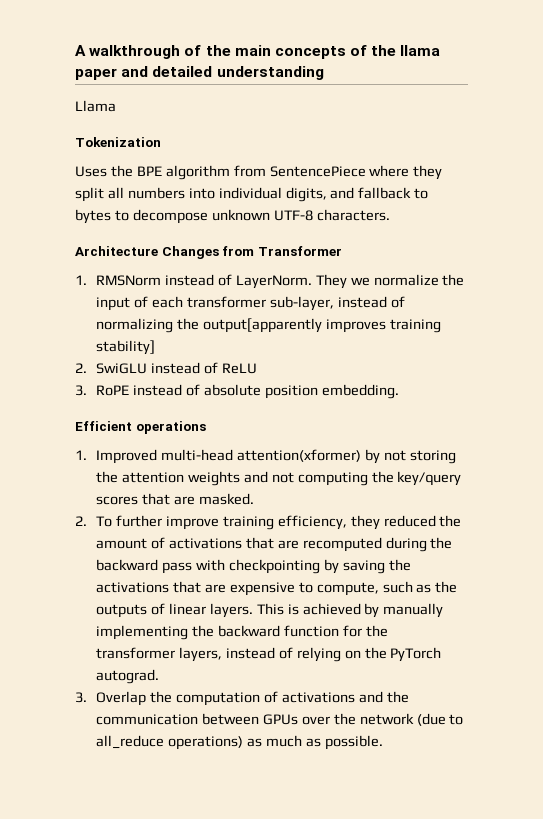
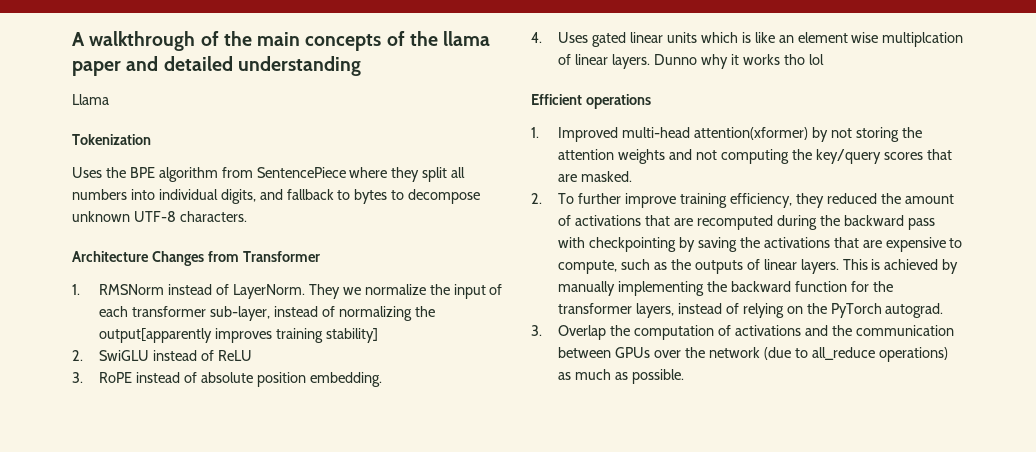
+ 4. Uses gated linear units which is like an element wise multiplcation of linear layers. Dunno why it works tho lol

